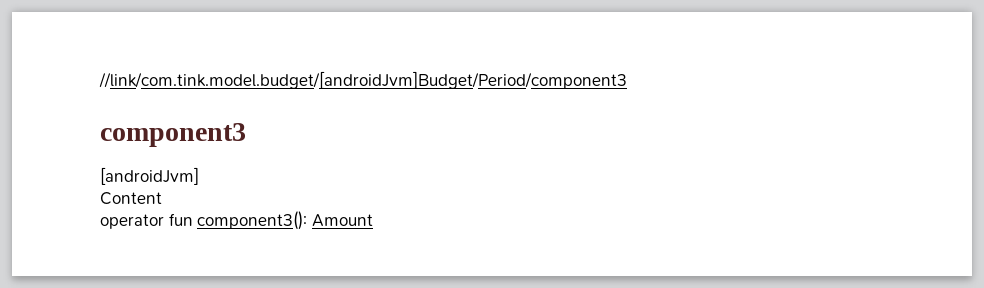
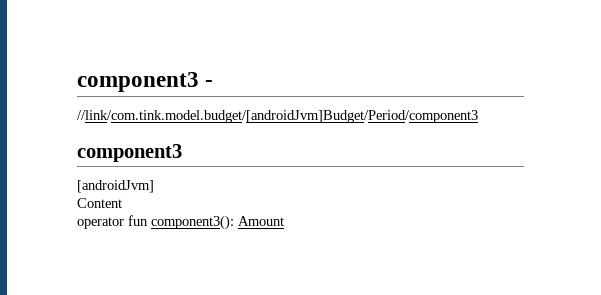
+ component3 -

